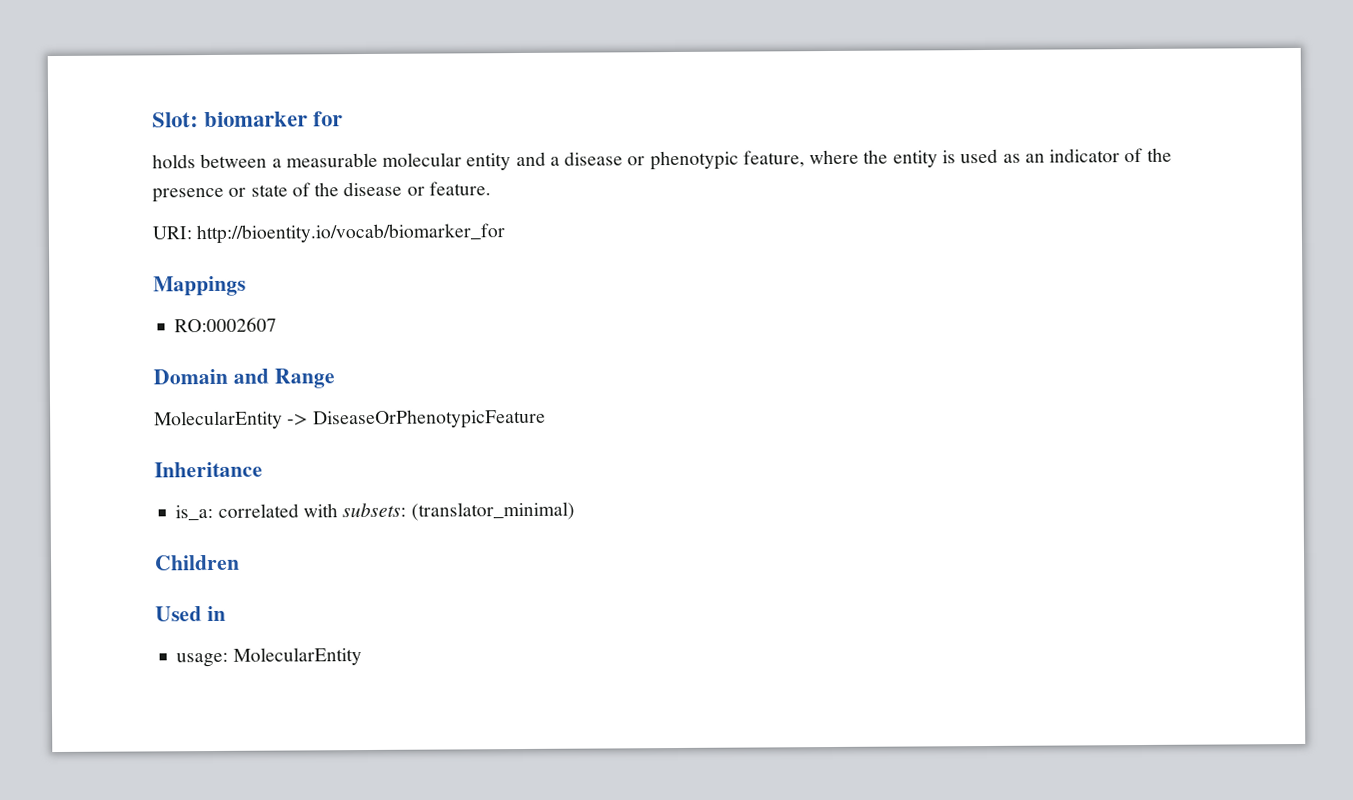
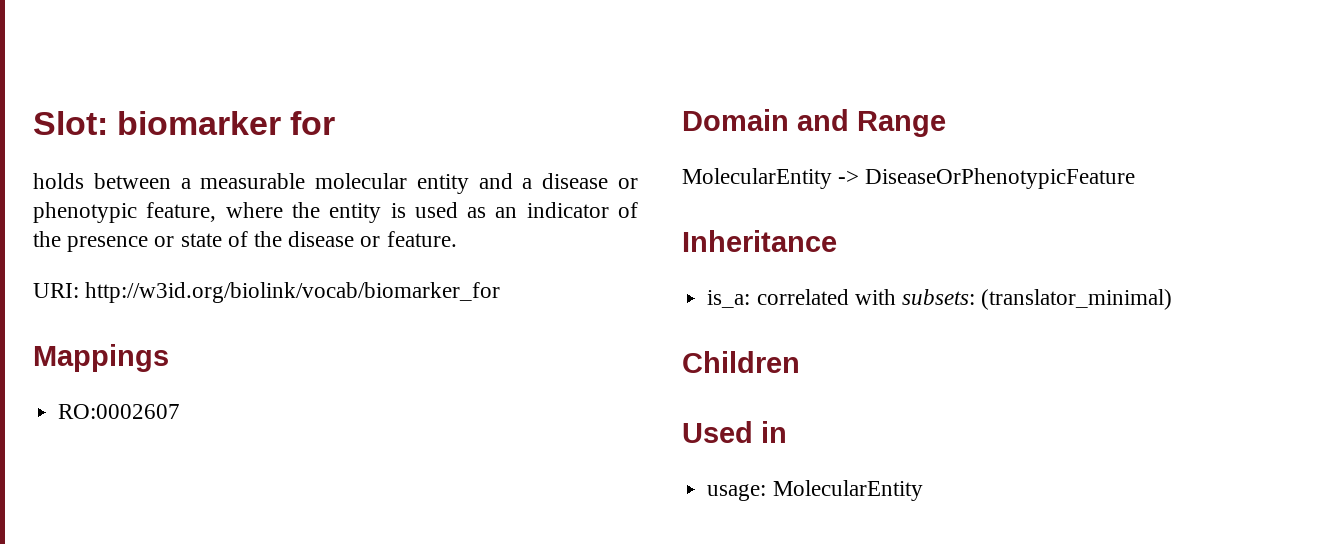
- URI: http://bioentity.io/vocab/biomarker_for
+ URI: http://w3id.org/biolink/vocab/biomarker_for

